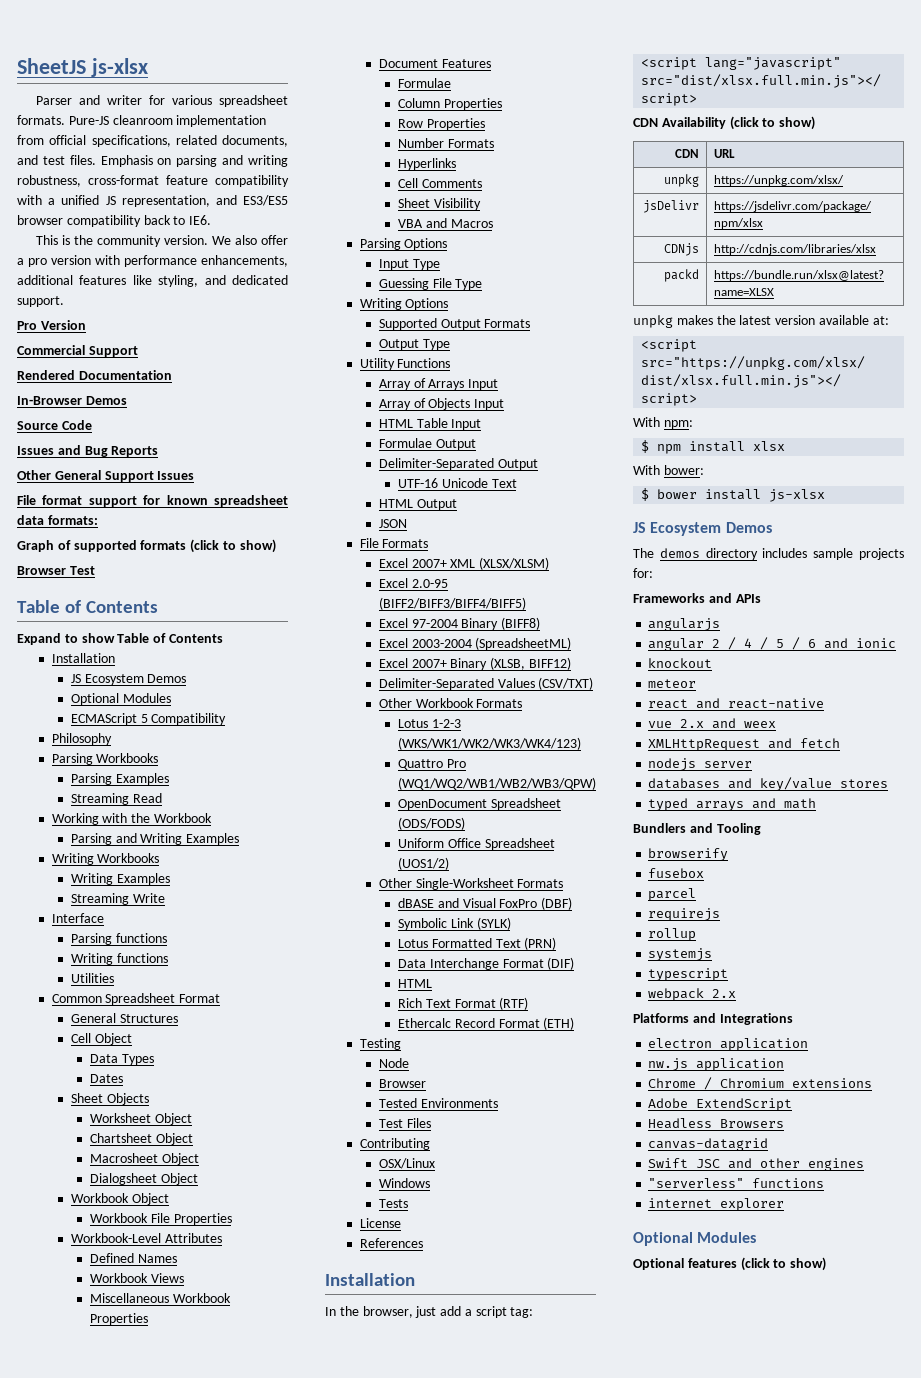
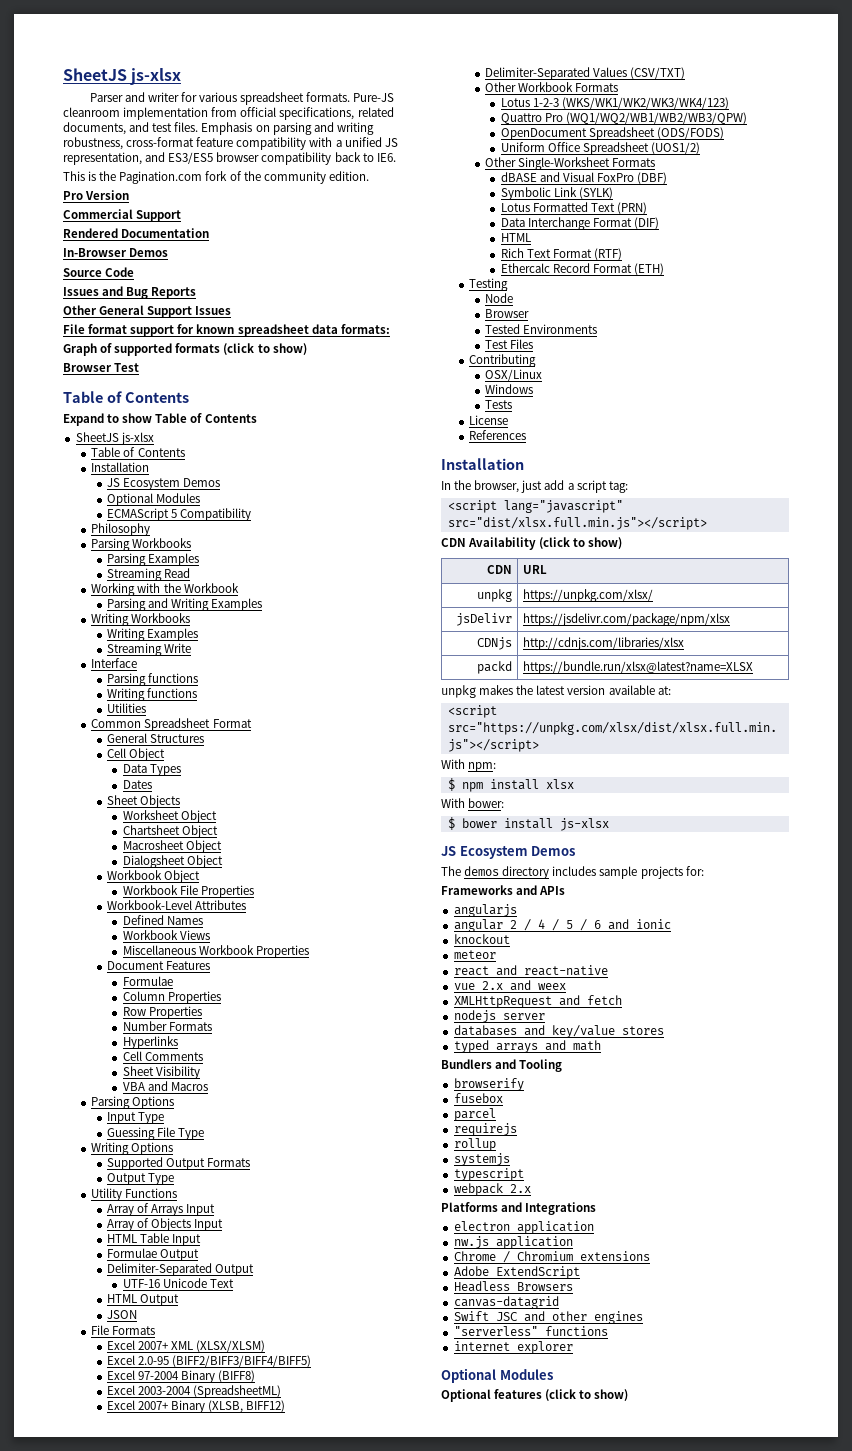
- This is the community version. We also offer a pro version with performance enhancements, additional features like styling, and dedicated support.
+ This is the Pagination.com fork of the community edition.
  Expand to show Table of Contents
+ SheetJS js-xlsx
+ Table of Contents

